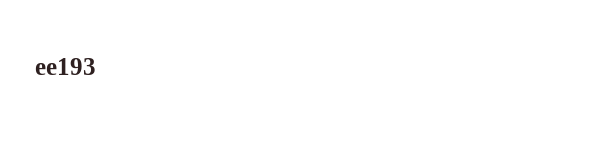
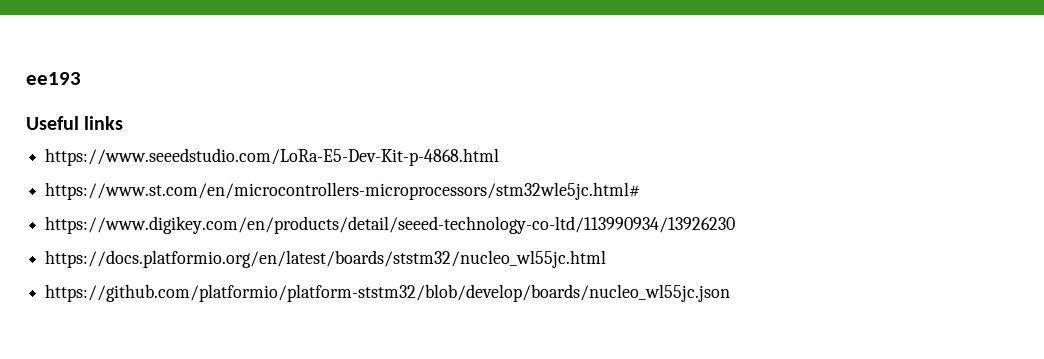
+ Useful links
+ https://www.seeedstudio.com/LoRa-E5-Dev-Kit-p-4868.html
+ https://www.st.com/en/microcontrollers-microprocessors/stm32wle5jc.html#
+ https://www.digikey.com/en/products/detail/seeed-technology-co-ltd/113990934/13926230
+ https://docs.platformio.org/en/latest/boards/ststm32/nucleo_wl55jc.html
+ https://github.com/platformio/platform-ststm32/blob/develop/boards/nucleo_wl55jc.json

